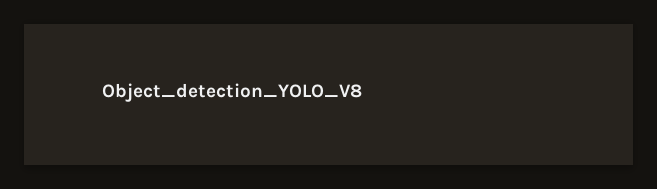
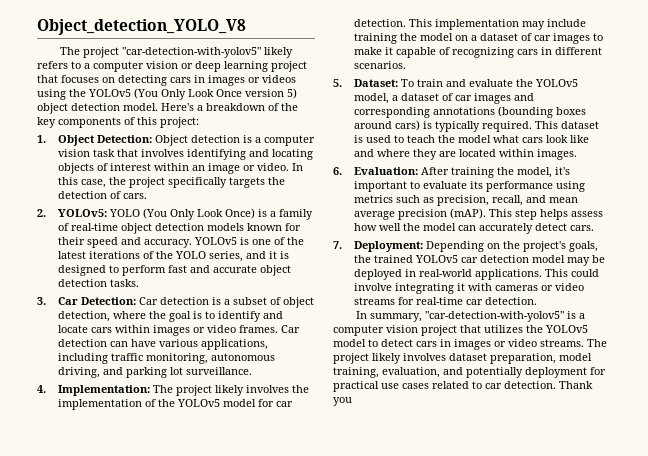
+ The project "car-detection-with-yolov5" likely refers to a computer vision or deep learning project that focuses on detecting cars in images or videos using the YOLOv5 (You Only Look Once version 5) object detection model. Here's a breakdown of the key components of this project:
+ 1. Object Detection: Object detection is a computer vision task that involves identifying and locating objects of interest within an image or video. In this case, the project specifically targets the detection of cars.
+ 2. YOLOv5: YOLO (You Only Look Once) is a family of real-time object detection models known for their speed and accuracy. YOLOv5 is one of the latest iterations of the YOLO series, and it is designed to perform fast and accurate object detection tasks.
+ 3. Car Detection: Car detection is a subset of object detection, where the goal is to identify and locate cars within images or video frames. Car detection can have various applications, including traffic monitoring, autonomous driving, and parking lot surveillance.
+ 4. Implementation: The project likely involves the implementation of the YOLOv5 model for car detection. This implementation may include training the model on a dataset of car images to make it capable of recognizing cars in different scenarios.
+ 5. Dataset: To train and evaluate the YOLOv5 model, a dataset of car images and corresponding annotations (bounding boxes around cars) is typically required. This dataset is used to teach the model what cars look like and where they are located within images.
+ 6. Evaluation: After training the model, it's important to evaluate its performance using metrics such as precision, recall, and mean average precision (mAP). This step helps assess how well the model can accurately detect cars.
+ 7. Deployment: Depending on the project's goals, the trained YOLOv5 car detection model may be deployed in real-world applications. This could involve integrating it with cameras or video streams for real-time car detection.
+ In summary, "car-detection-with-yolov5" is a computer vision project that utilizes the YOLOv5 model to detect cars in images or video streams. The project likely involves dataset preparation, model training, evaluation, and potentially deployment for practical use cases related to car detection. Thank you

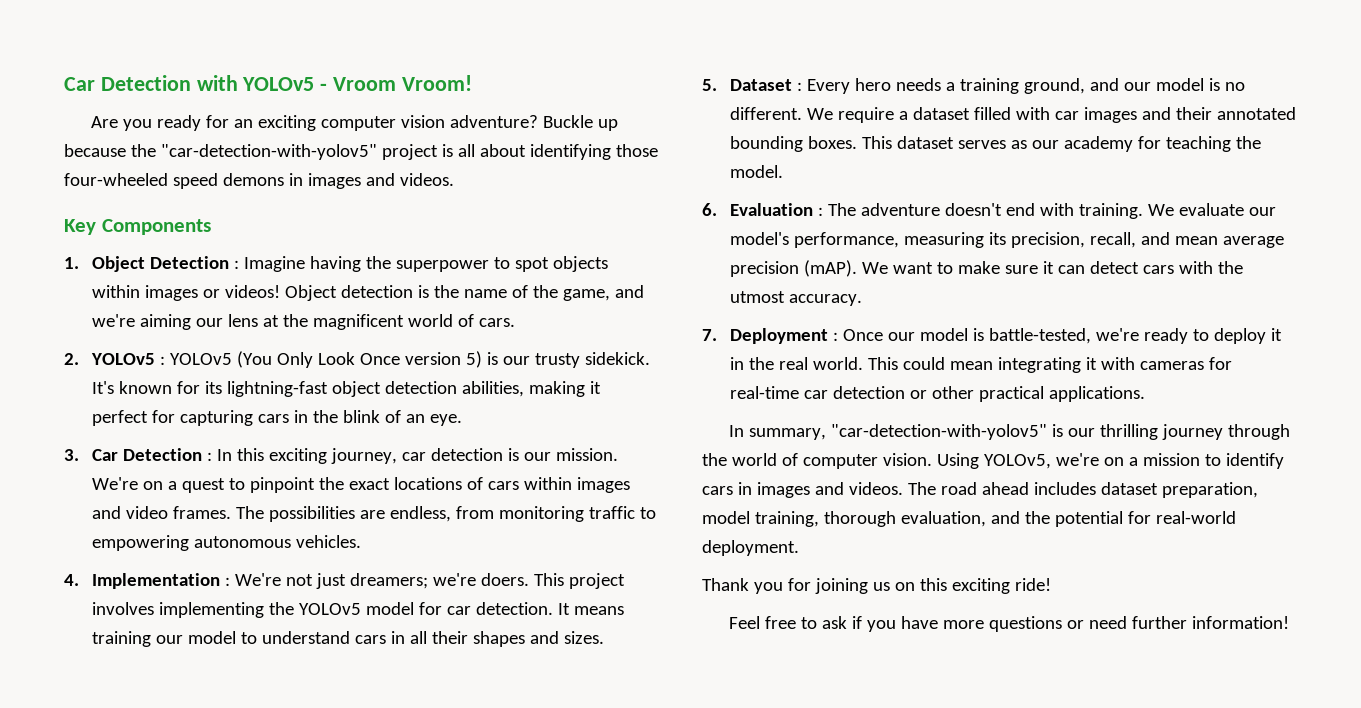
- Object_detection_YOLO_V8
- The project "car-detection-with-yolov5" likely refers to a computer vision or deep learning project that focuses on detecting cars in images or videos using the YOLOv5 (You Only Look Once version 5) object detection model. Here's a breakdown of the key components of this project:
- 1. Object Detection: Object detection is a computer vision task that involves identifying and locating objects of interest within an image or video. In this case, the project specifically targets the detection of cars.
- 2. YOLOv5: YOLO (You Only Look Once) is a family of real-time object detection models known for their speed and accuracy. YOLOv5 is one of the latest iterations of the YOLO series, and it is designed to perform fast and accurate object detection tasks.
- 3. Car Detection: Car detection is a subset of object detection, where the goal is to identify and locate cars within images or video frames.
+ Car Detection with YOLOv5 - Vroom Vroom!
+ Are you ready for an exciting computer vision adventure? Buckle up because the "car-detection-with-yolov5" project is all about identifying those four-wheeled speed demons in images and videos.
+ Key Components
+ 1. Object Detection : Imagine having the superpower to spot objects within images or videos! Object detection is the name of the game, and we're aiming our lens at the magnificent world of cars.
+ 2. YOLOv5 : YOLOv5 (You Only Look Once version 5) is our trusty sidekick. It's known for its lightning-fast object detection abilities, making it perfect for capturing cars in the blink of an eye.
+ 3. Car Detection : In this exciting journey, car detection is our mission. We're on a quest to pinpoint the exact locations of cars within images and video frames.
- Car detection can have various applications, including traffic monitoring, autonomous driving, and parking lot surveillance.
- 4. Implementation: The project likely involves the implementation of the YOLOv5 model for car detection.
+ The possibilities are endless, from monitoring traffic to empowering autonomous vehicles.
+ 4. Implementation : We're not just dreamers; we're doers. This project involves implementing the YOLOv5 model for car detection.
- This implementation may include training the model on a dataset of car images to make it capable of recognizing cars in different scenarios.
- 5. Dataset: To train and evaluate the YOLOv5 model, a dataset of car images and corresponding annotations (bounding boxes around cars) is typically required. This dataset is used to teach the model what cars look like and where they are located within images.
- 6. Evaluation: After training the model, it's important to evaluate its performance using metrics such as precision, recall, and mean average precision (mAP).
+ It means training our model to understand cars in all their shapes and sizes.
+ 5. Dataset : Every hero needs a training ground, and our model is no different. We require a dataset filled with car images and their annotated bounding boxes. This dataset serves as our academy for teaching the model.
+ 6. Evaluation : The adventure doesn't end with training. We evaluate our model's performance, measuring its precision, recall, and mean average precision (mAP).
- This step helps assess how well the model can accurately detect cars.
- 7. Deployment: Depending on the project's goals, the trained YOLOv5 car detection model may be deployed in real-world applications.
+ We want to make sure it can detect cars with the utmost accuracy.
+ 7. Deployment : Once our model is battle-tested, we're ready to deploy it in the real world.
- This could involve integrating it with cameras or video streams for real-time car detection.
- In summary, "car-detection-with-yolov5" is a computer vision project that utilizes the YOLOv5 model to detect cars in images or video streams. The project likely involves dataset preparation, model training, evaluation, and potentially deployment for practical use cases related to car detection. Thank you
+ This could mean integrating it with cameras for real-time car detection or other practical applications.
+ In summary, "car-detection-with-yolov5" is our thrilling journey through the world of computer vision. Using YOLOv5, we're on a mission to identify cars in images and videos. The road ahead includes dataset preparation, model training, thorough evaluation, and the potential for real-world deployment.
+ Thank you for joining us on this exciting ride!
+ Feel free to ask if you have more questions or need further information!

